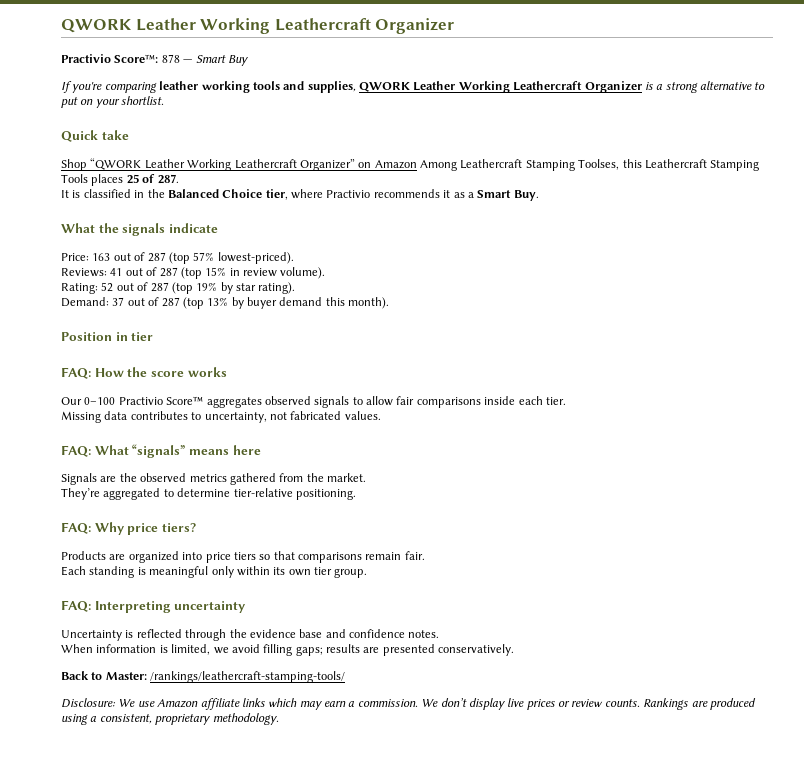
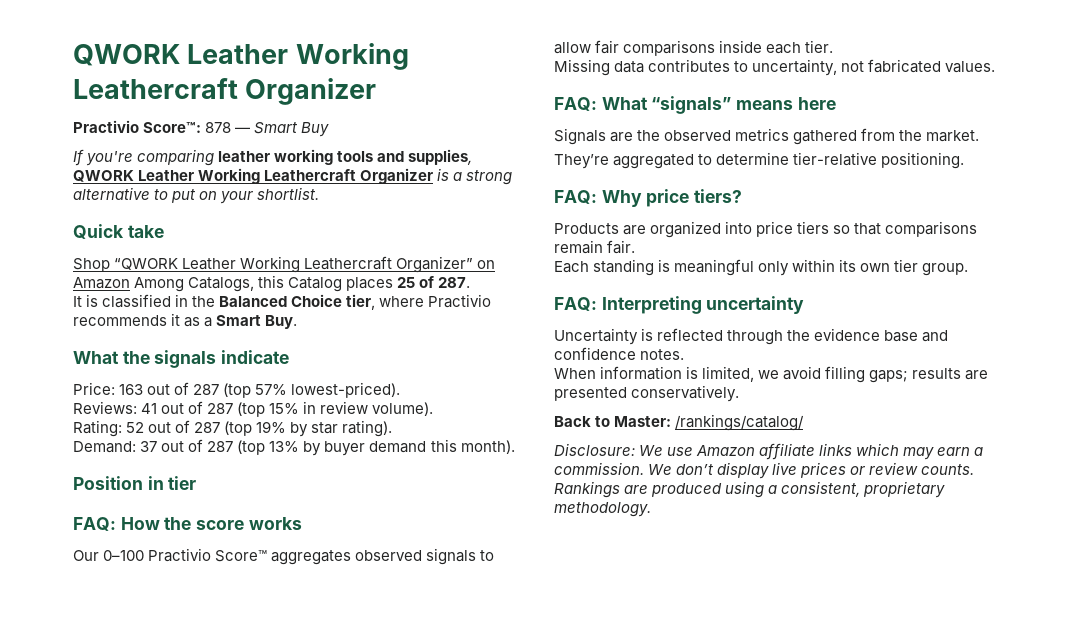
- Shop “QWORK Leather Working Leathercraft Organizer” on Amazon Among Leathercraft Stamping Toolses, this Leathercraft Stamping Tools places 25 of 287.
+ Shop “QWORK Leather Working Leathercraft Organizer” on Amazon Among Catalogs, this Catalog places 25 of 287.
- Back to Master: /rankings/leathercraft-stamping-tools/
+ Back to Master: /rankings/catalog/

